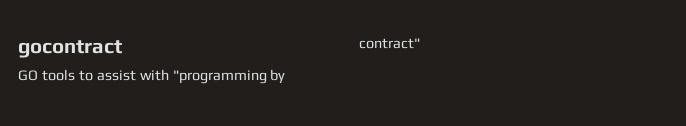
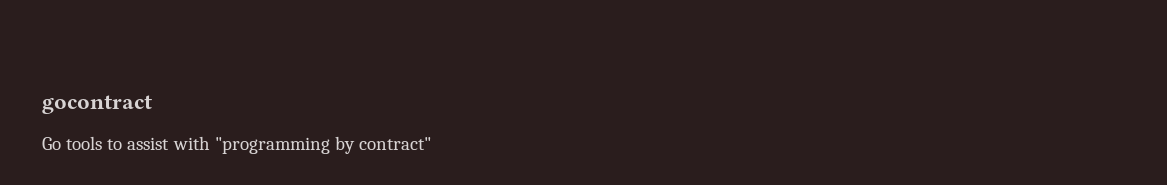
- GO tools to assist with "programming by contract"
+ Go tools to assist with "programming by contract"

